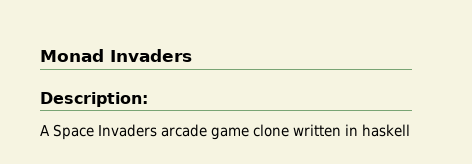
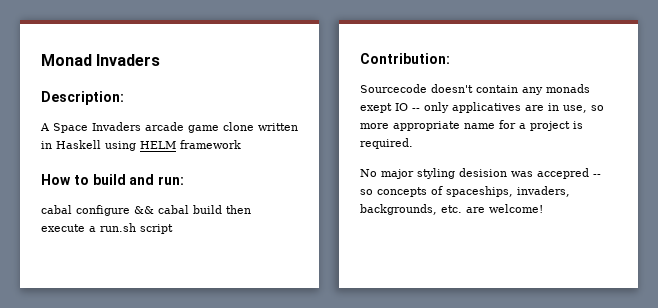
- A Space Invaders arcade game clone written in haskell
+ A Space Invaders arcade game clone written in Haskell using HELM framework
+ How to build and run:
+ cabal configure && cabal build then execute a run.sh script
+ Contribution:
+ Sourcecode doesn't contain any monads exept IO -- only applicatives are in use, so more appropriate name for a project is required.
+ No major styling desision was accepred -- so concepts of spaceships, invaders, backgrounds, etc. are welcome!

